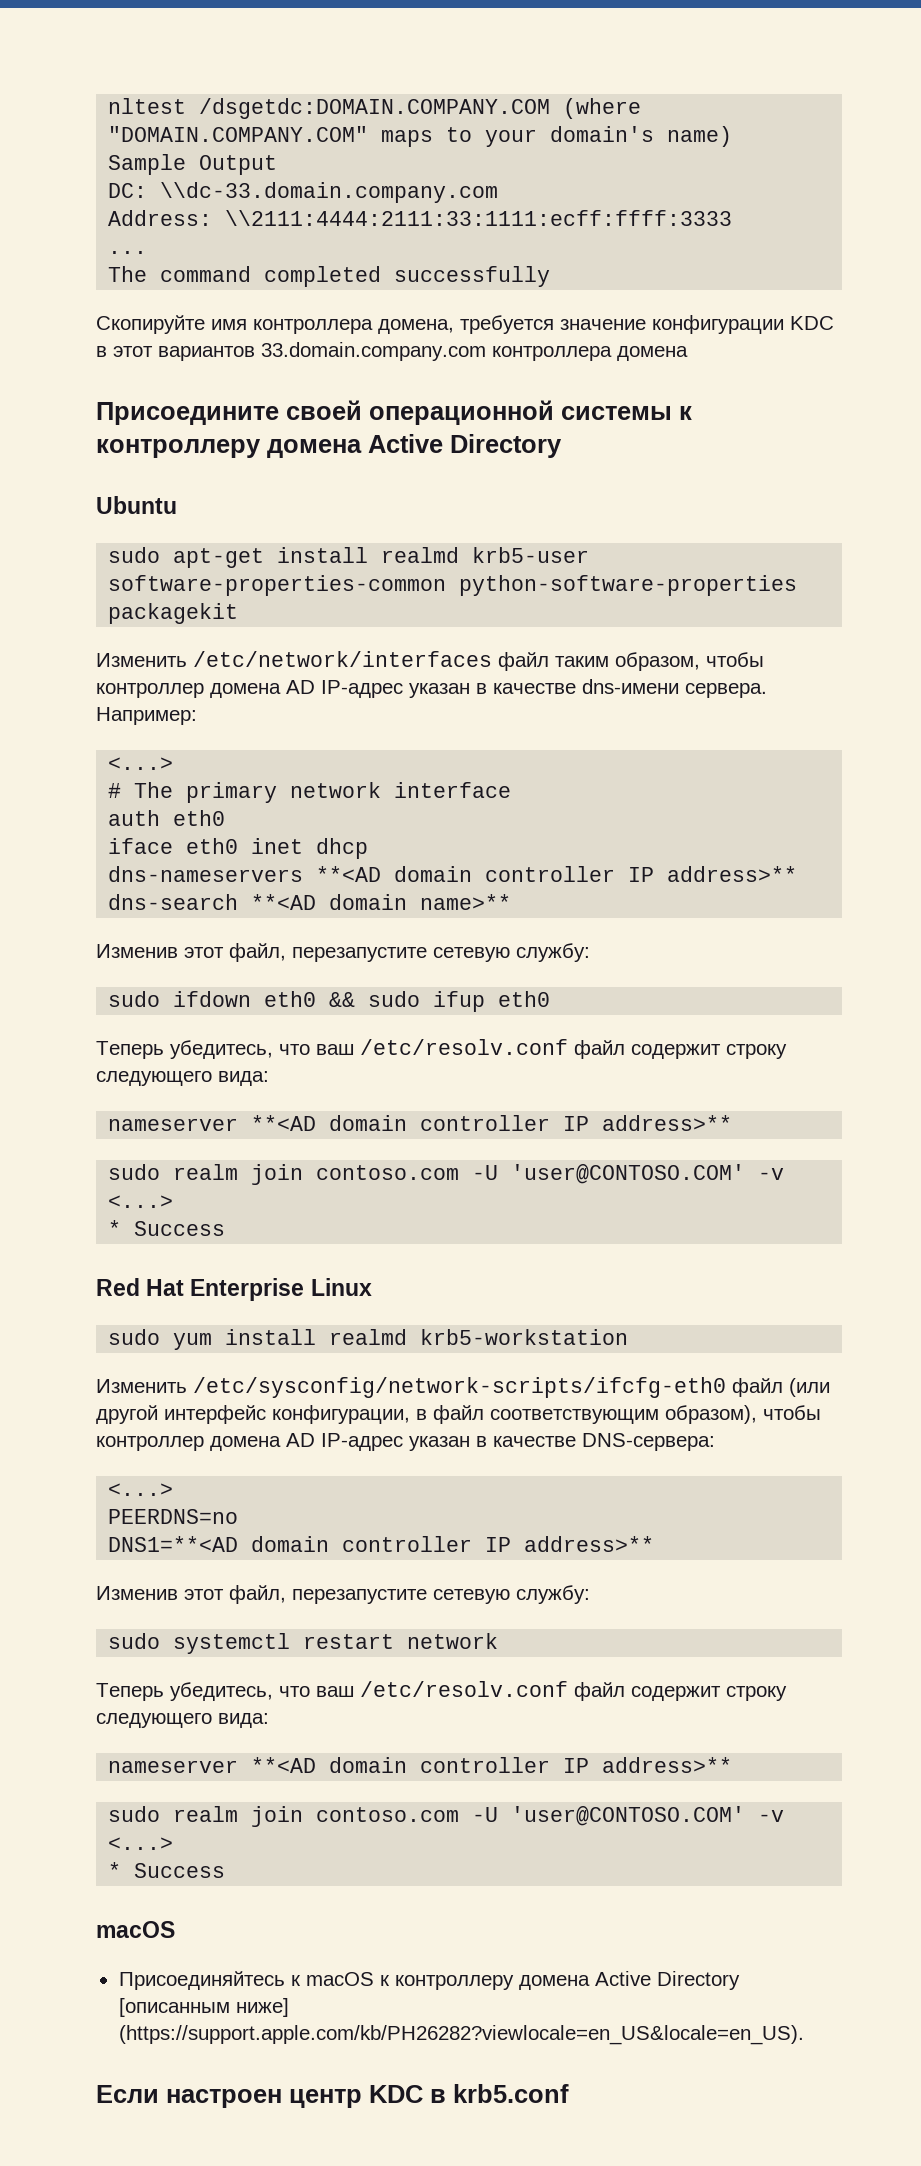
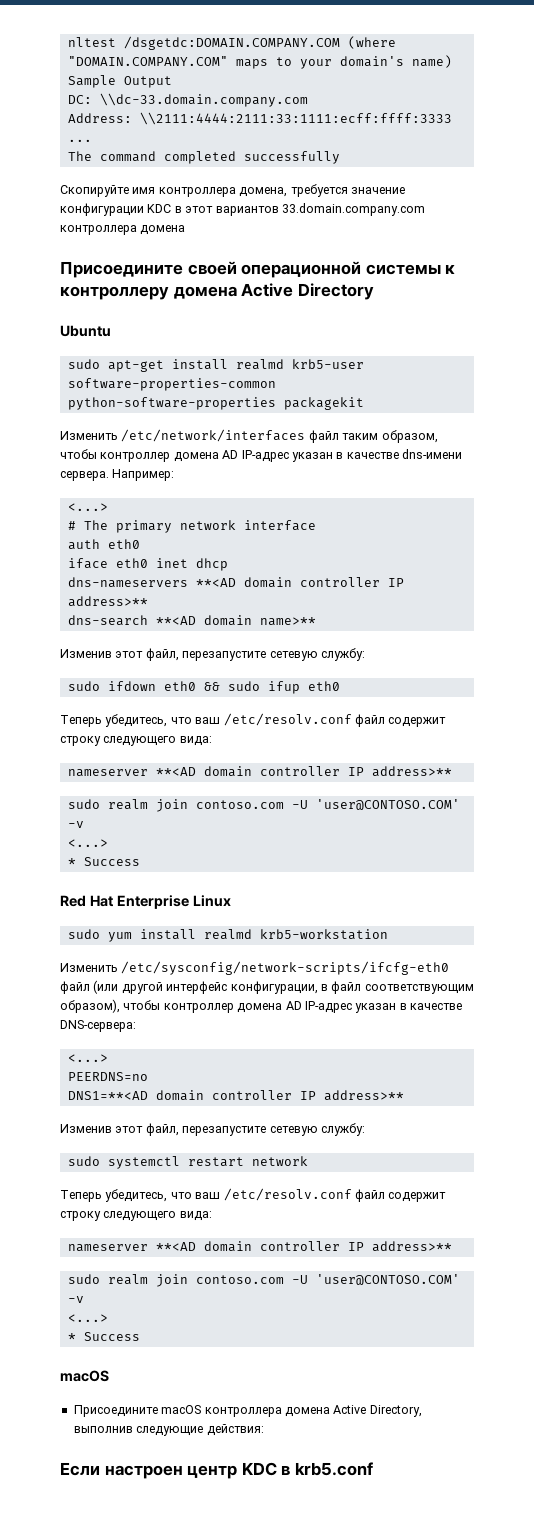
- Присоединяйтесь к macOS к контроллеру домена Active Directory [описанным ниже] (https://support.apple.com/kb/PH26282?viewlocale=en_US&locale=en_US).
+ Присоедините macOS контроллера домена Active Directory, выполнив следующие действия:

